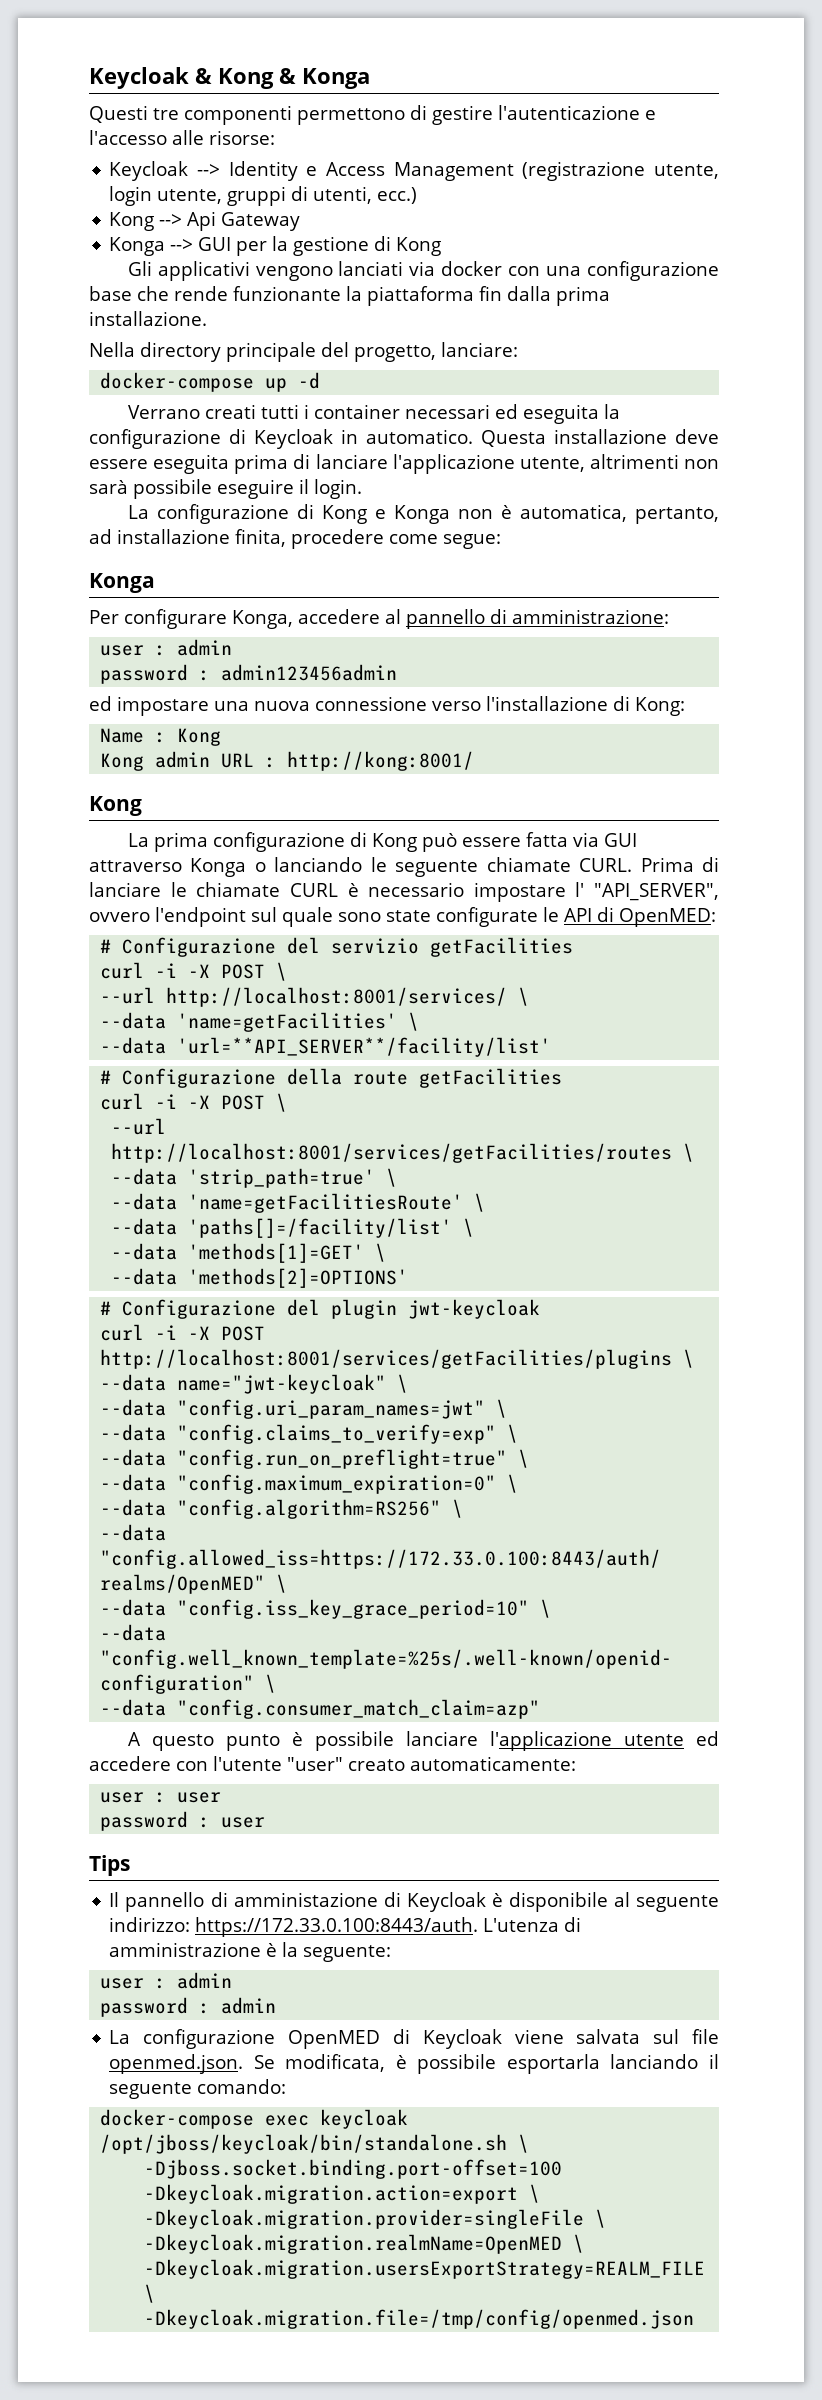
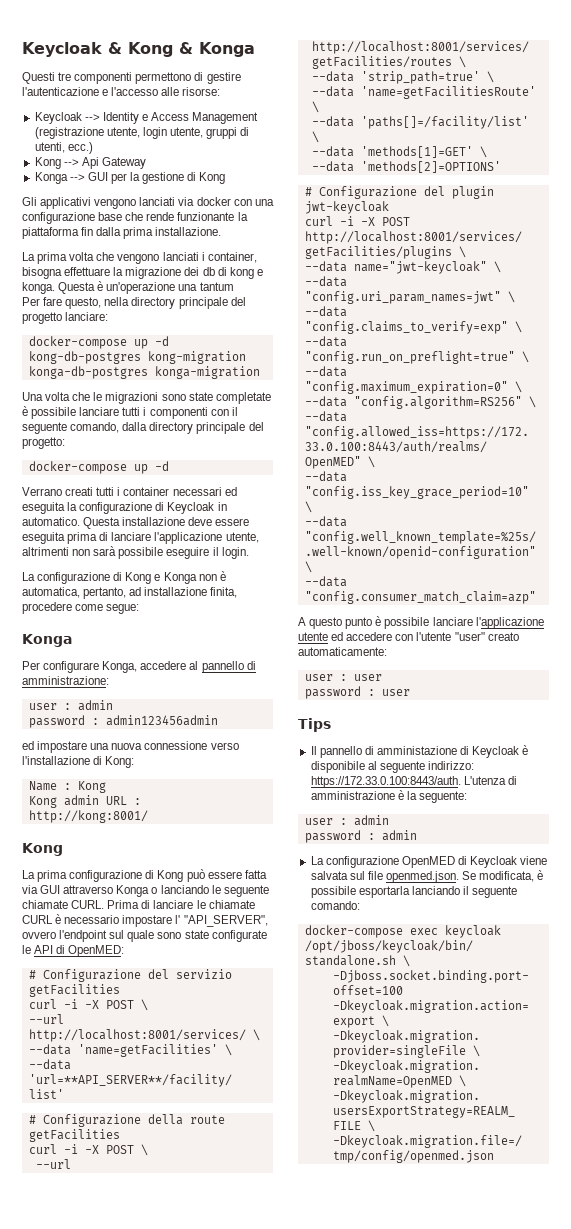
- Nella directory principale del progetto, lanciare:
+ La prima volta che vengono lanciati i container, bisogna effettuare la migrazione dei db di kong e konga. Questa è un'operazione una tantum
+ Per fare questo, nella directory principale del progetto lanciare:
+ docker-compose up -d kong-db-postgres kong-migration konga-db-postgres konga-migration
+ Una volta che le migrazioni sono state completate è possibile lanciare tutti i componenti con il seguente comando, dalla directory principale del progetto:

